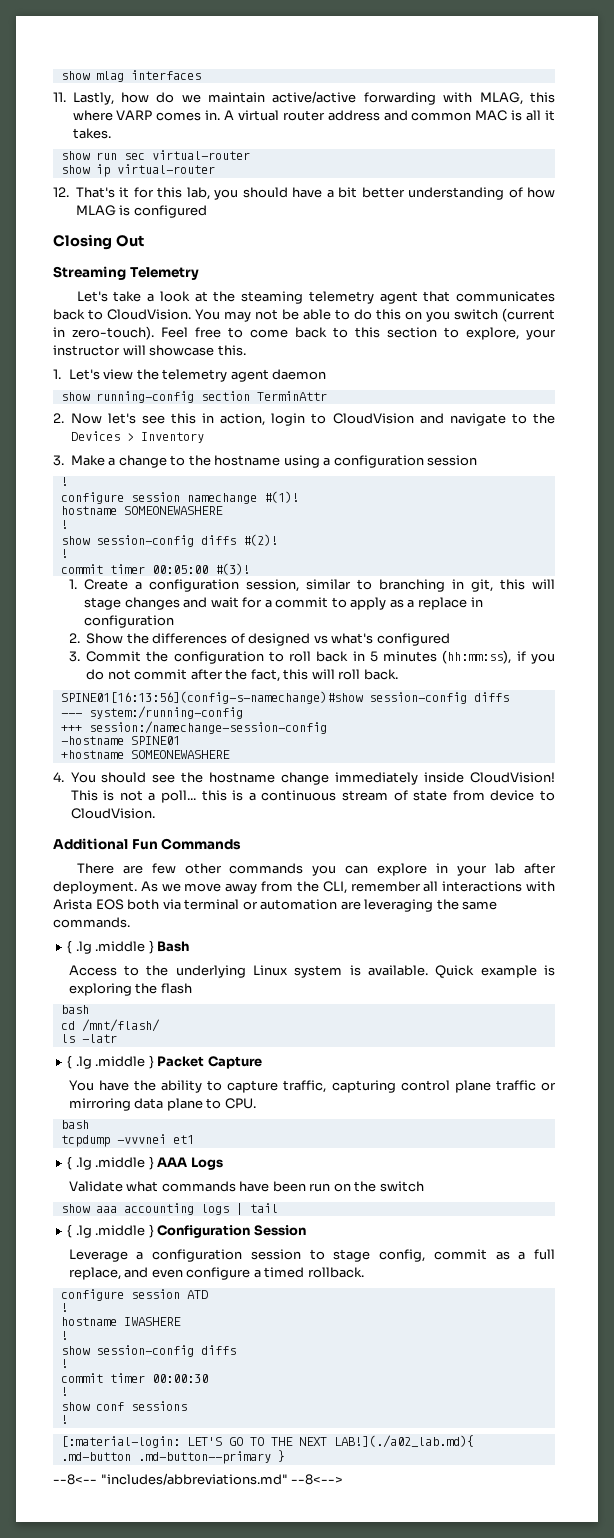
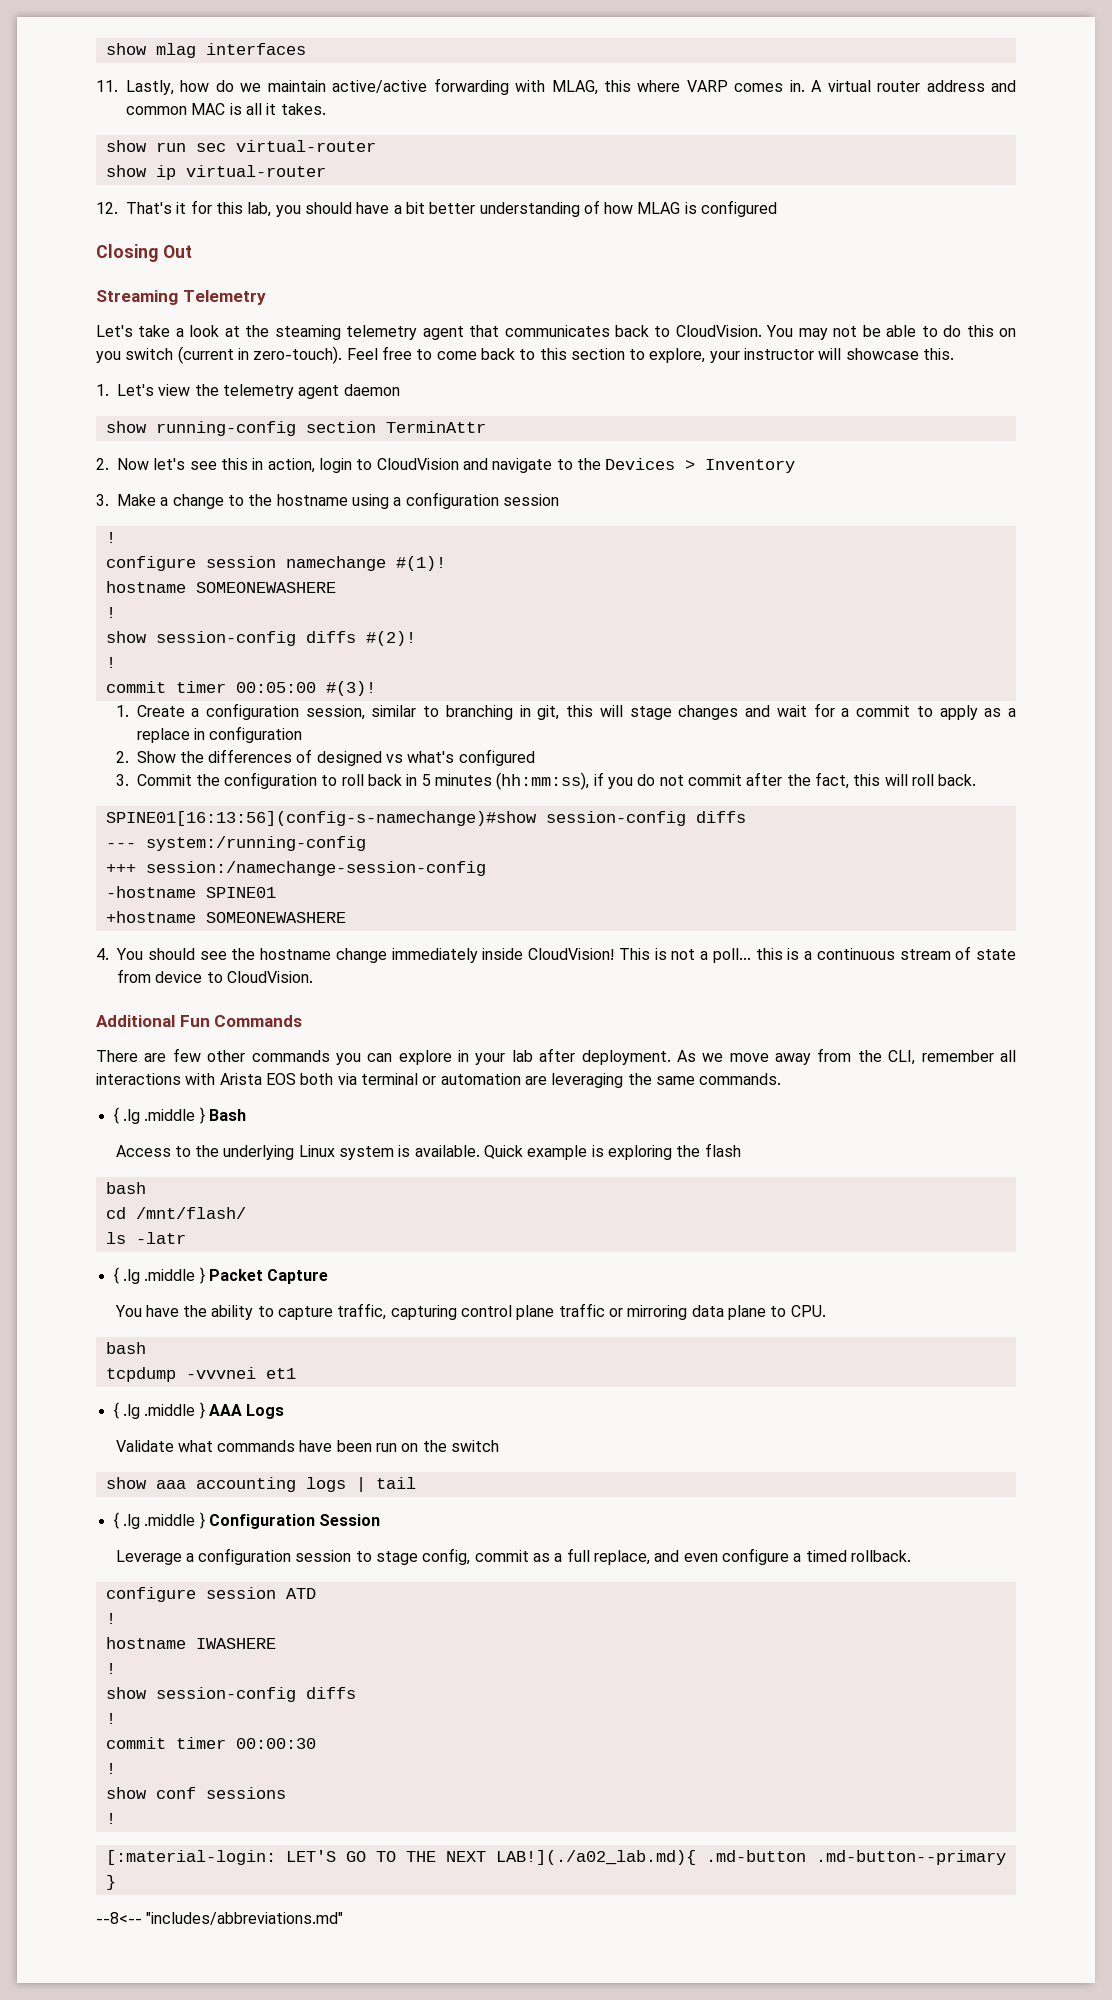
- --8<-- "includes/abbreviations.md" --8<-->
+ --8<-- "includes/abbreviations.md"

